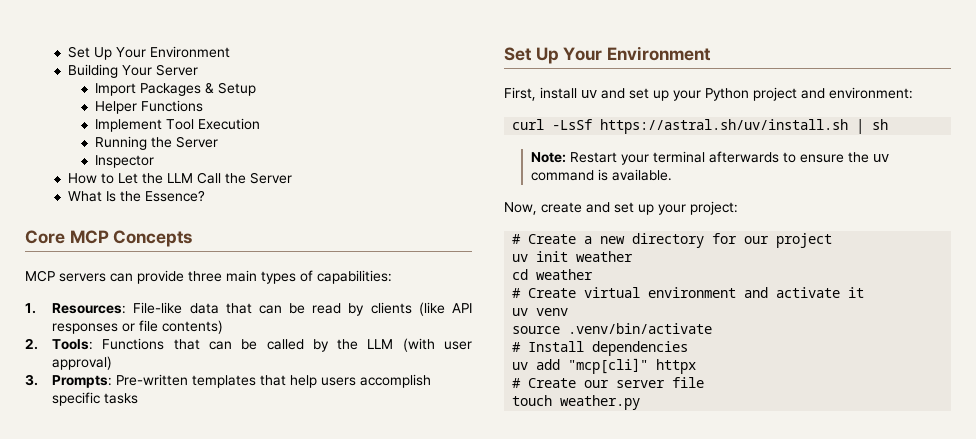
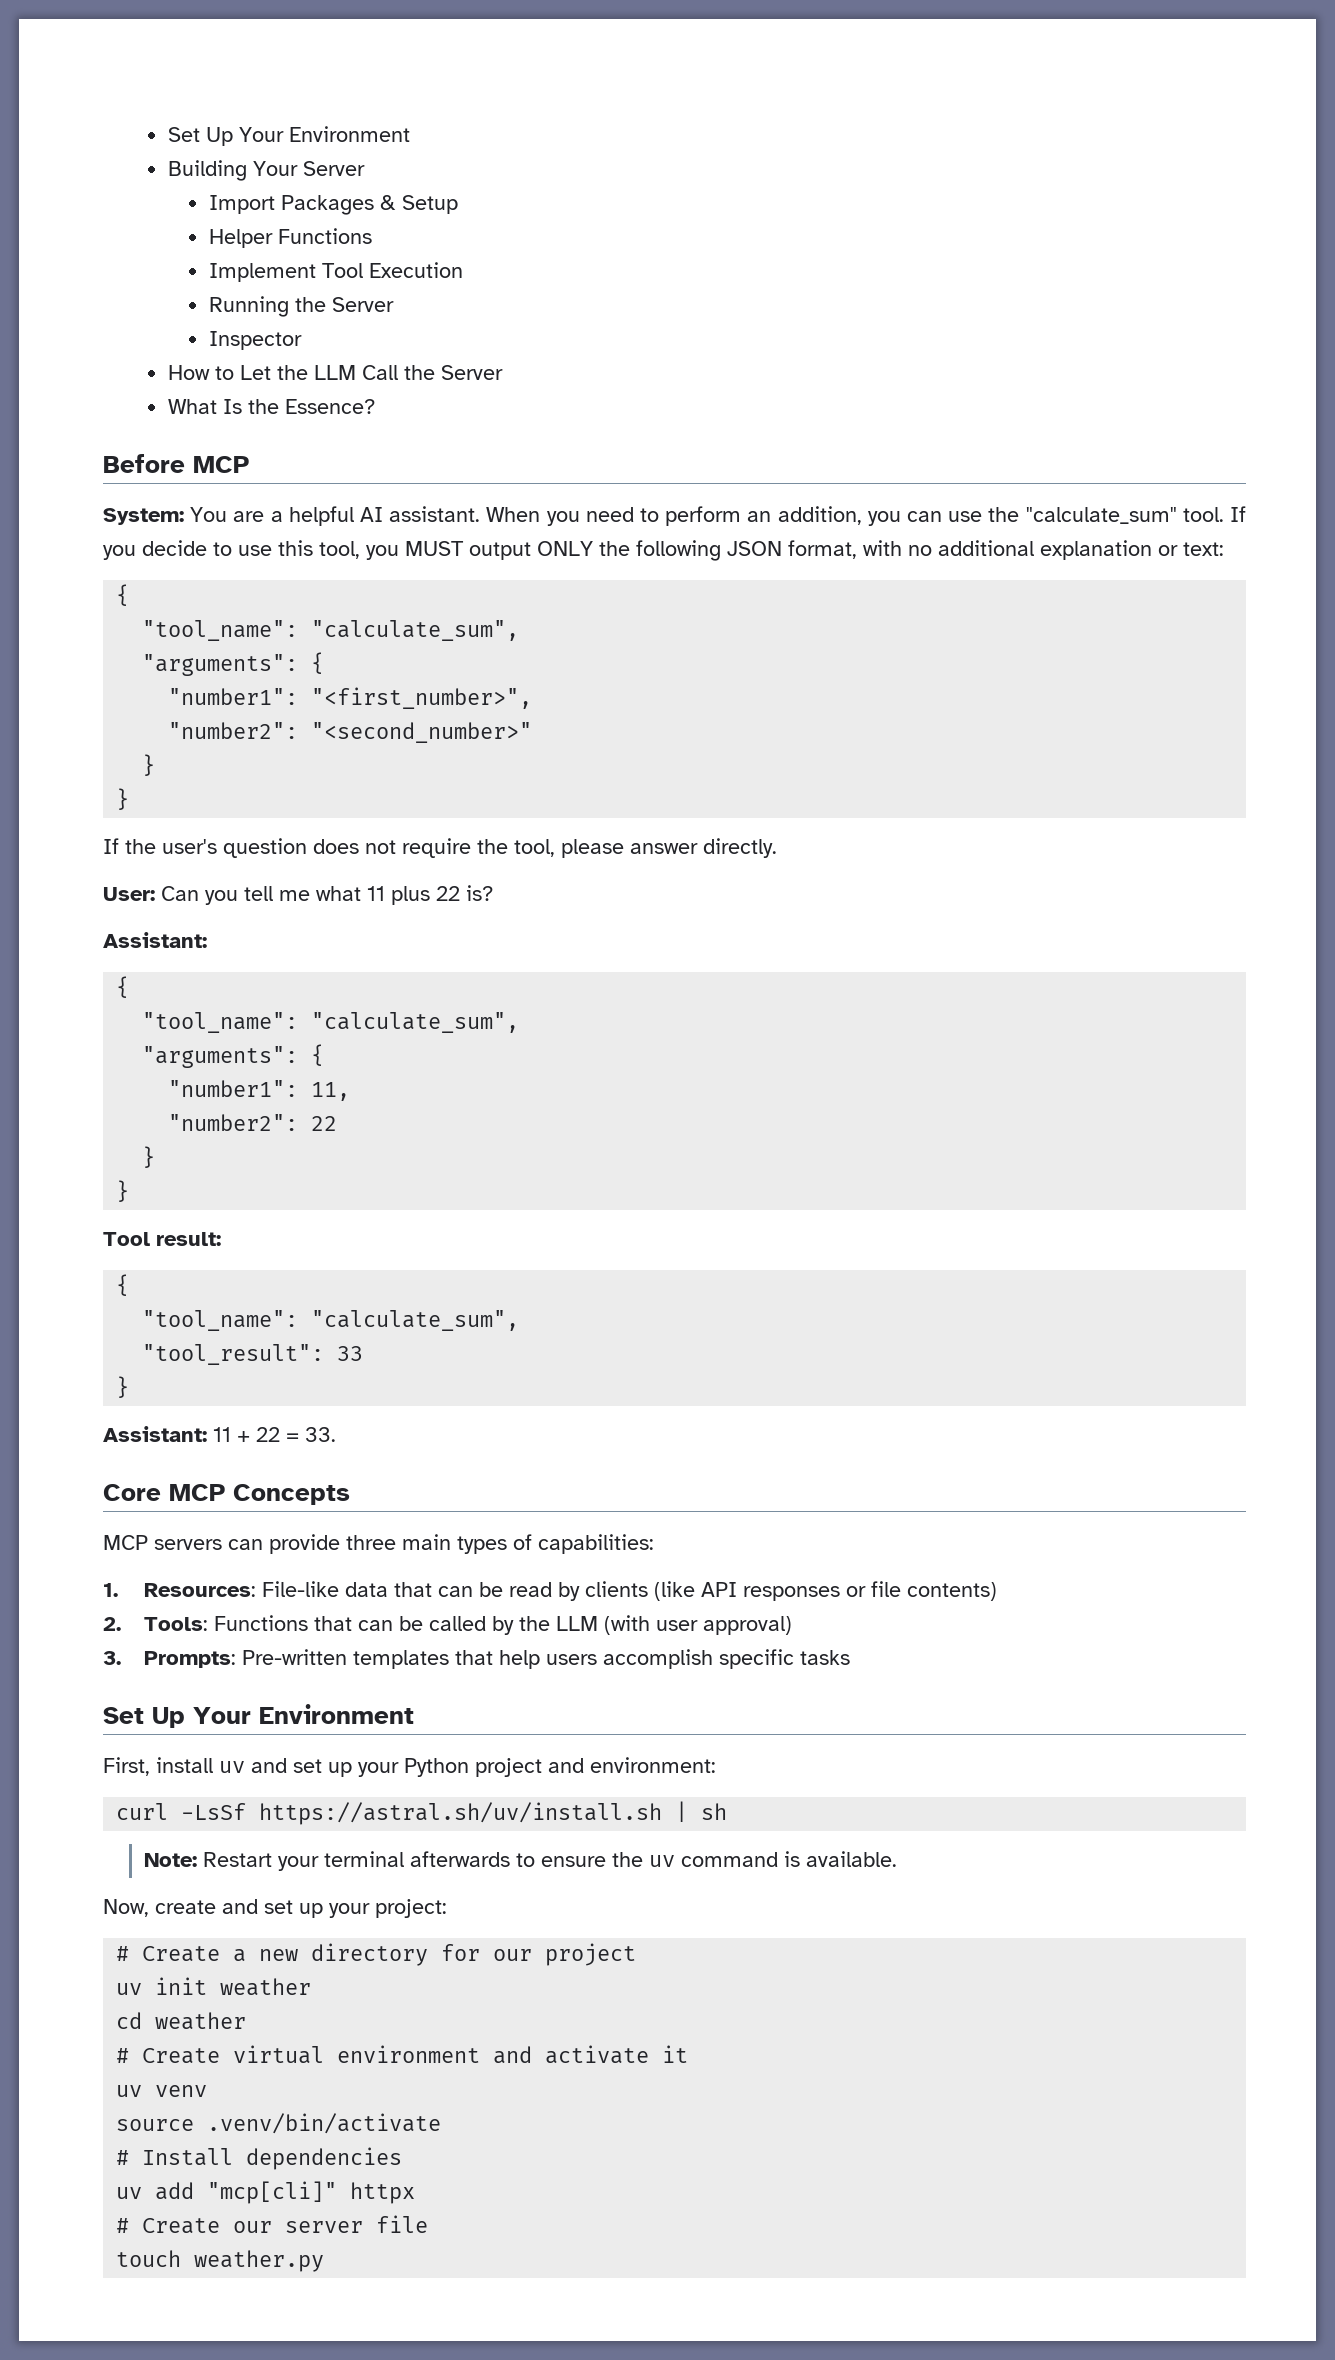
+ Before MCP
+ System: You are a helpful AI assistant. When you need to perform an addition, you can use the "calculate_sum" tool. If you decide to use this tool, you MUST output ONLY the following JSON format, with no additional explanation or text:
+ {
+ "tool_name": "calculate_sum",
+ "arguments": {
+ "number1": "<first_number>",
+ "number2": "<second_number>"
+ }
+ }
+ If the user's question does not require the tool, please answer directly.
+ User: Can you tell me what 11 plus 22 is?
+ Assistant:
+ {
+ "tool_name": "calculate_sum",
+ "arguments": {
+ "number1": 11,
+ "number2": 22
+ }
+ }
+ Tool result:
+ {
+ "tool_name": "calculate_sum",
+ "tool_result": 33
+ }
+ Assistant: 11 + 22 = 33.

